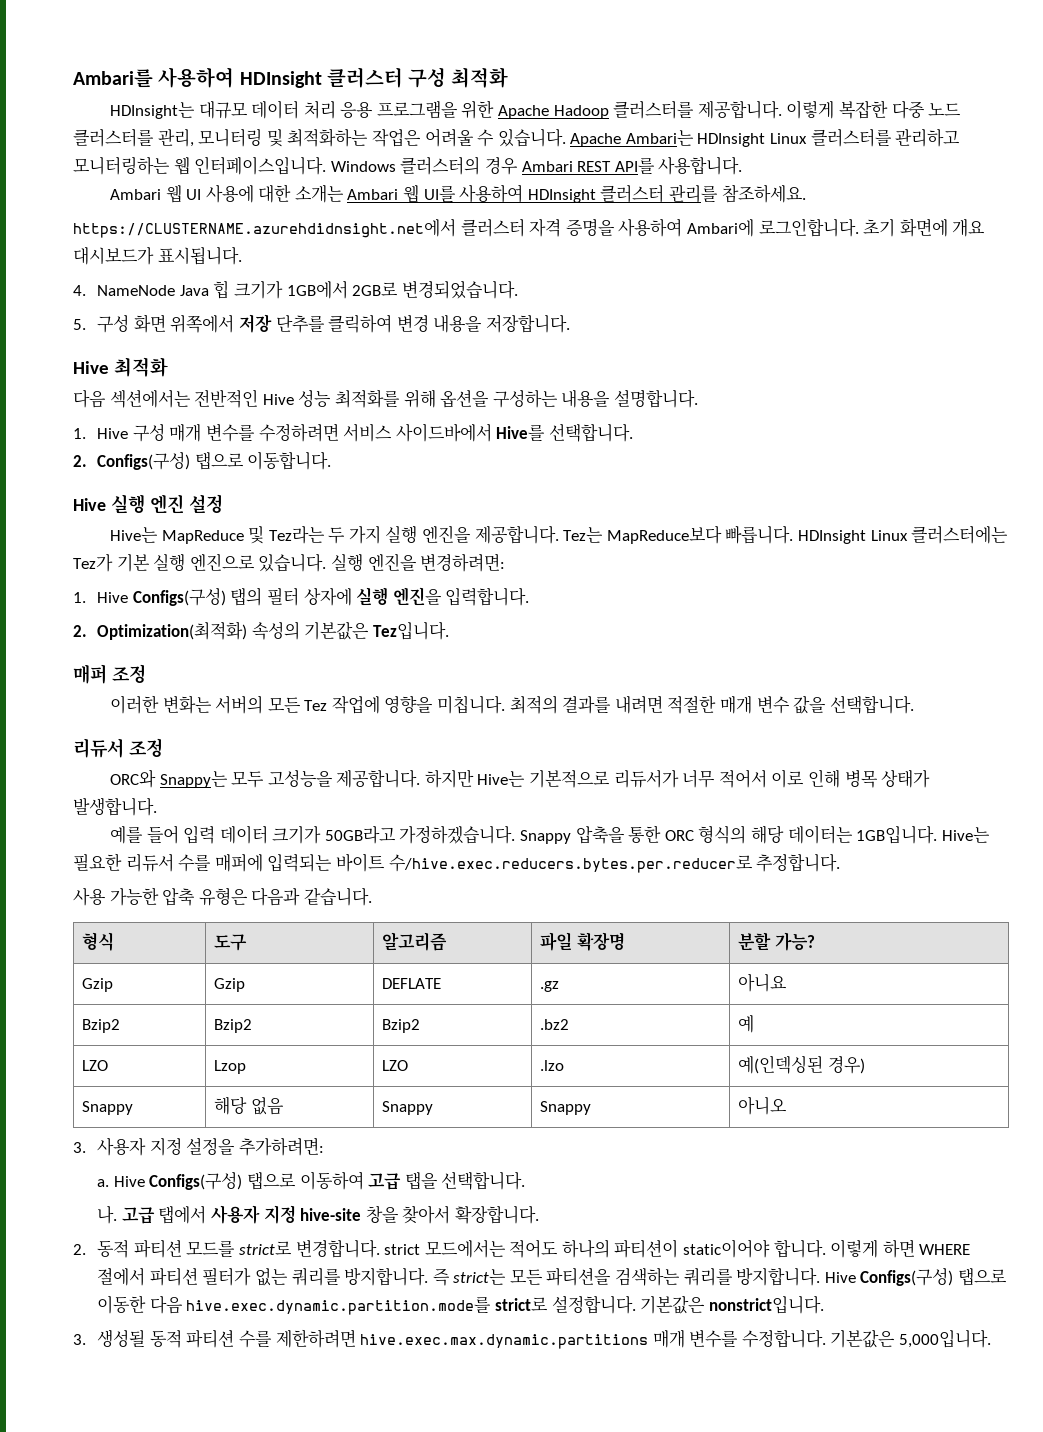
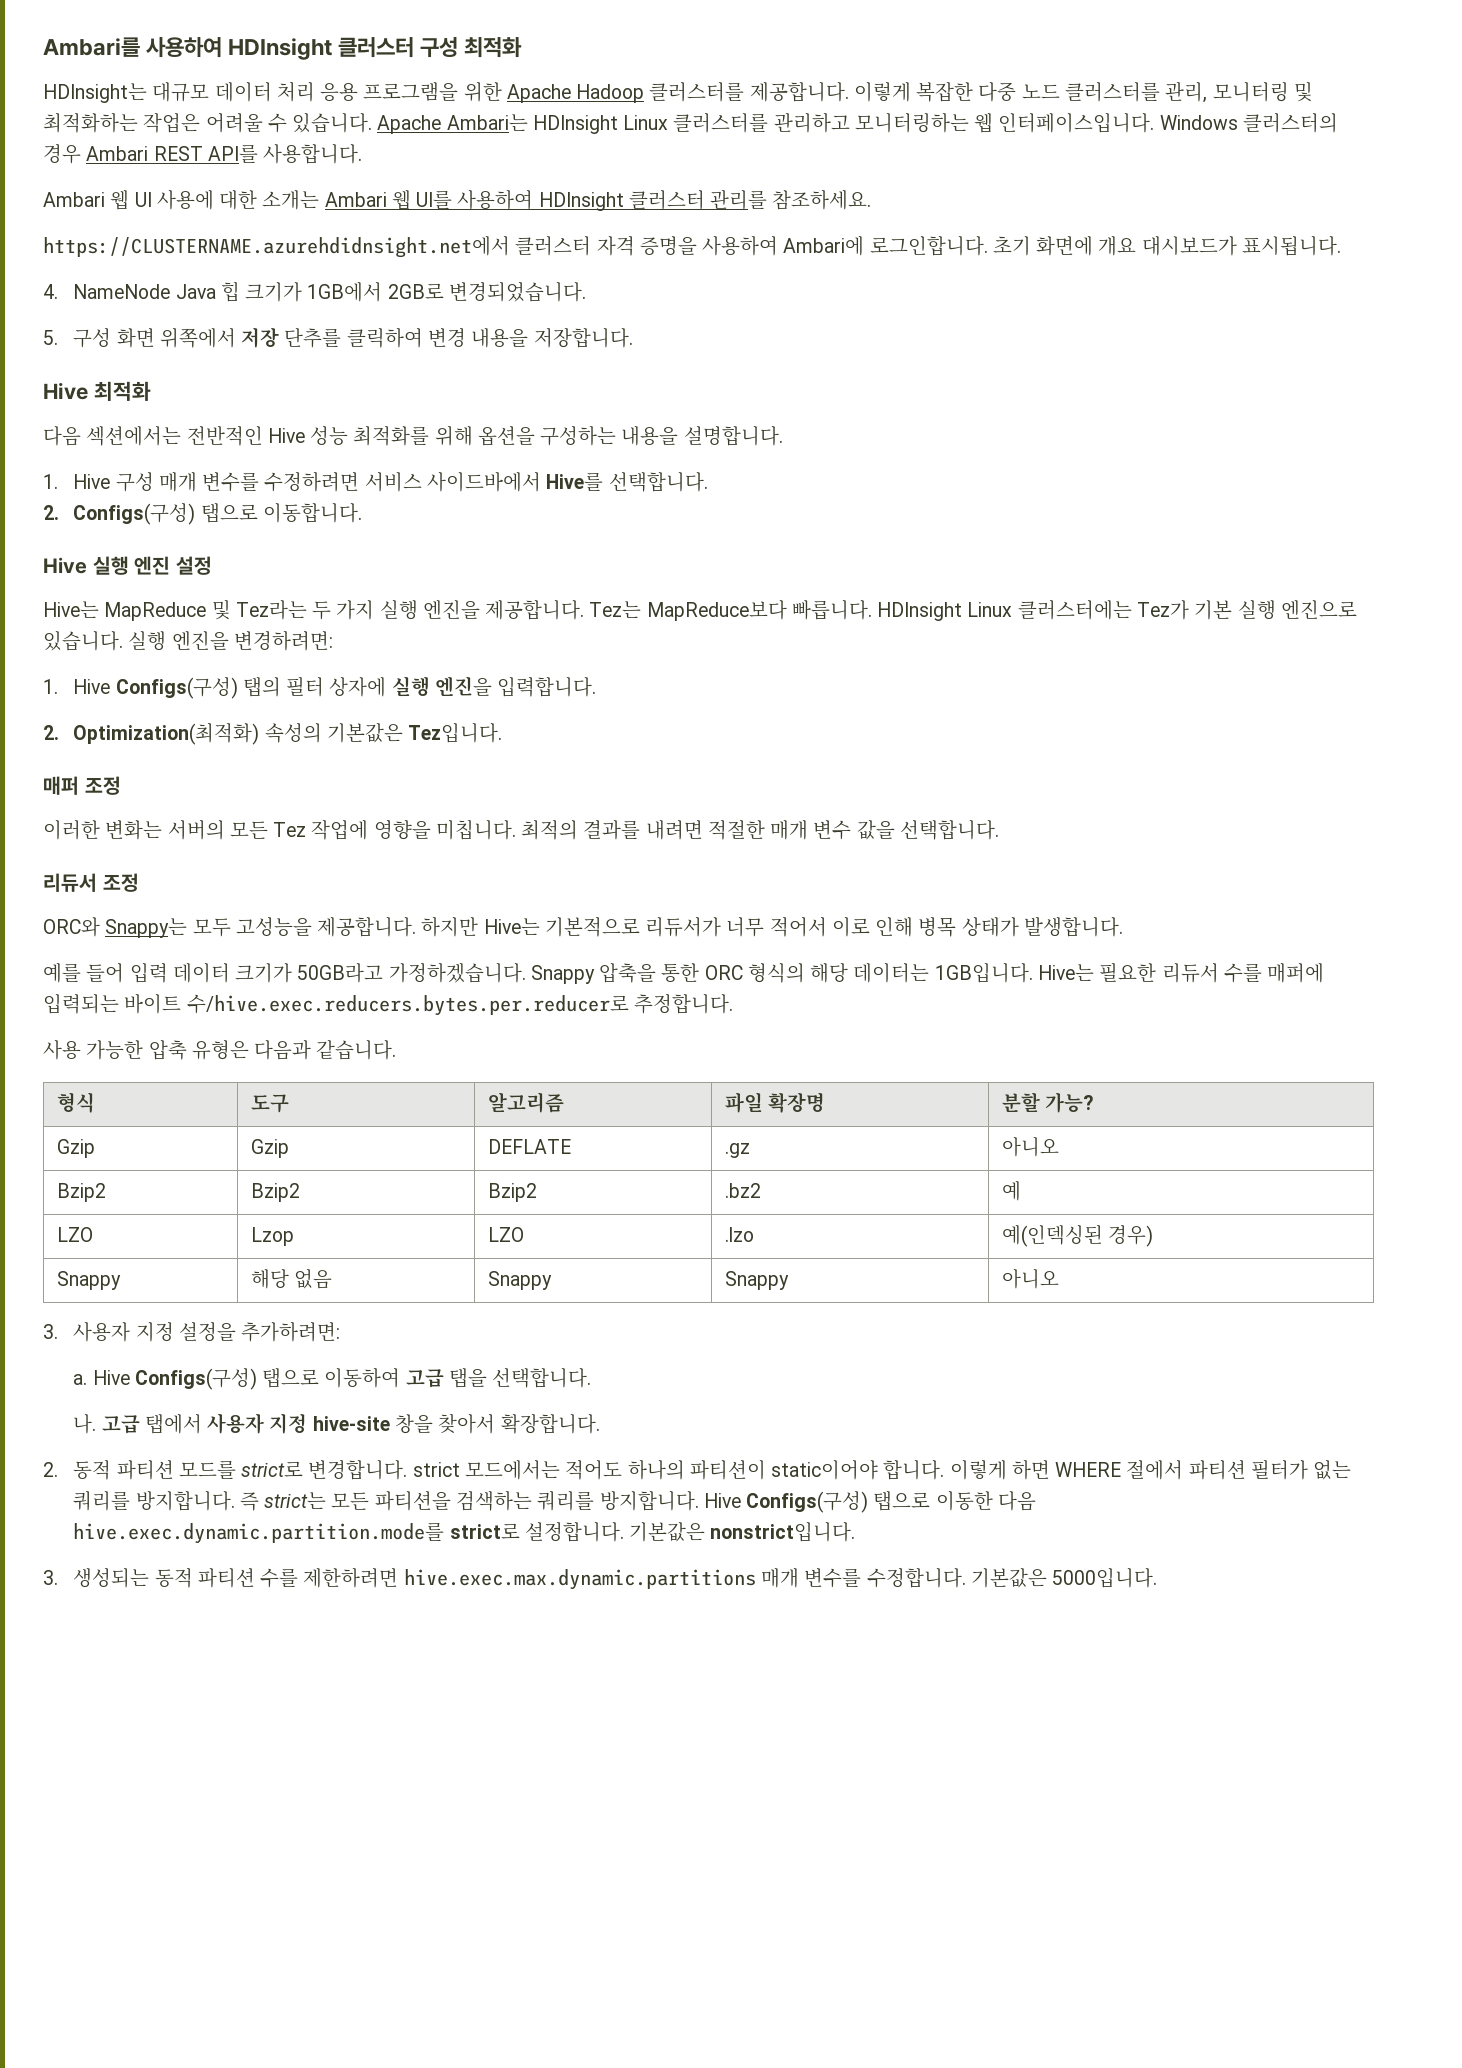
- Gzip | Gzip | DEFLATE | .gz | 아니요
+ Gzip | Gzip | DEFLATE | .gz | 아니오
- 3. 생성될 동적 파티션 수를 제한하려면 hive.exec.max.dynamic.partitions 매개 변수를 수정합니다.
+ 3. 생성되는 동적 파티션 수를 제한하려면 hive.exec.max.dynamic.partitions 매개 변수를 수정합니다.
- 기본값은 5,000입니다.
+ 기본값은 5000입니다.

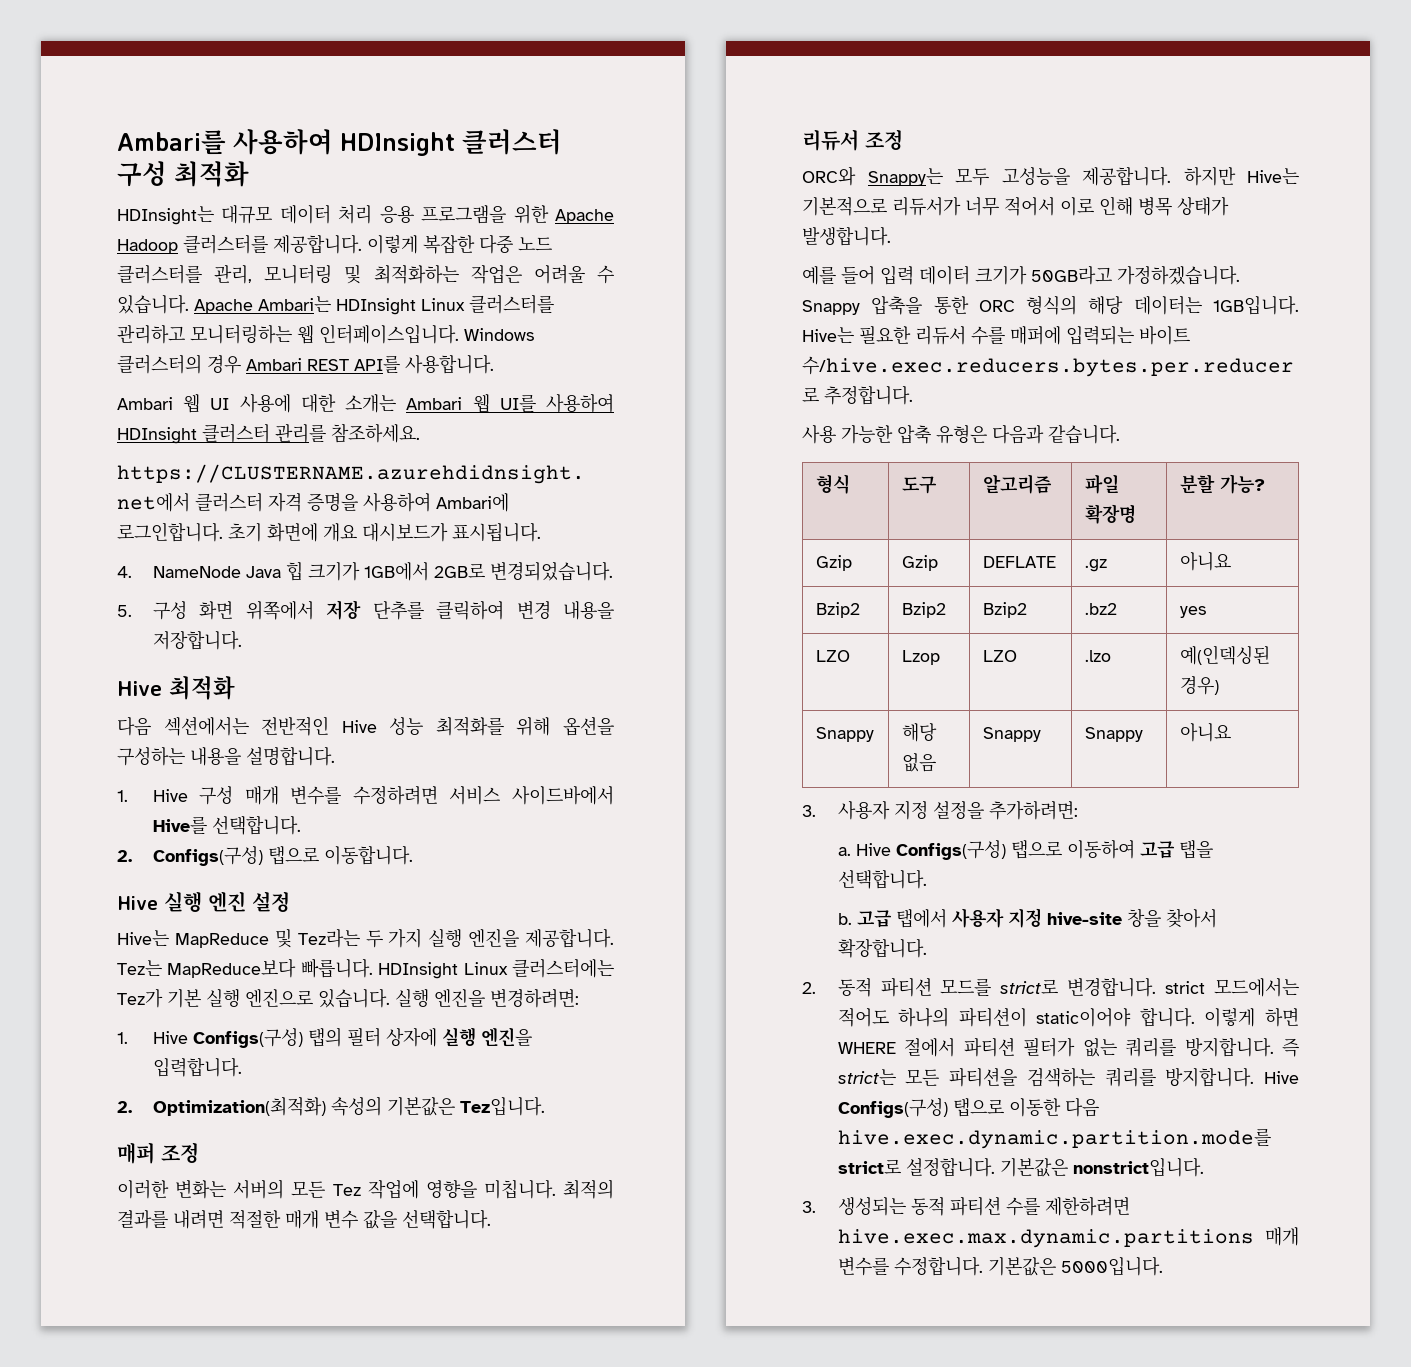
- Gzip | Gzip | DEFLATE | .gz | 아니오
+ Gzip | Gzip | DEFLATE | .gz | 아니요
- Bzip2 | Bzip2 | Bzip2 | .bz2 | 예
+ Bzip2 | Bzip2 | Bzip2 | .bz2 | yes
- Snappy | 해당 없음 | Snappy | Snappy | 아니오
+ Snappy | 해당 없음 | Snappy | Snappy | 아니요
- 나.
+ b.

